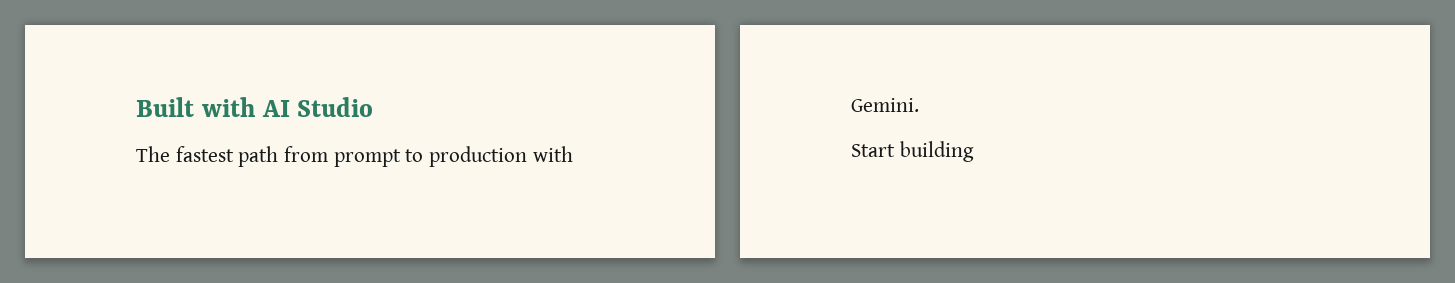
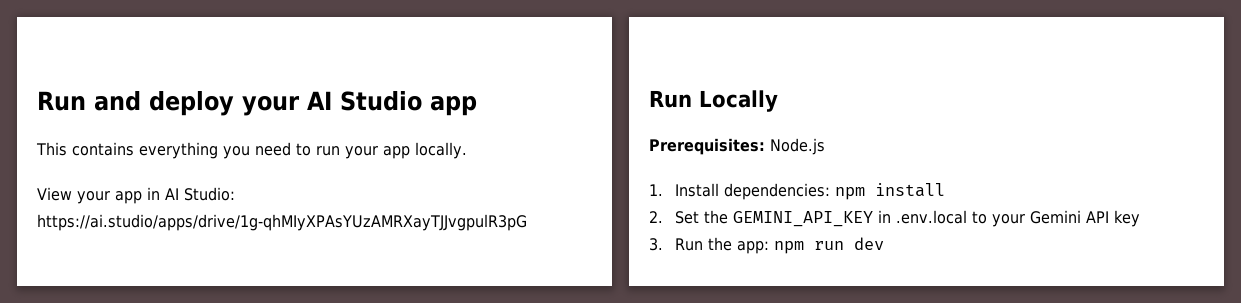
- Built with AI Studio
- The fastest path from prompt to production with Gemini.
- Start building
+ Run and deploy your AI Studio app
+ This contains everything you need to run your app locally.
+ View your app in AI Studio: https://ai.studio/apps/drive/1g-qhMIyXPAsYUzAMRXayTJJvgpulR3pG
+ Run Locally
+ Prerequisites: Node.js
+ 1. Install dependencies: npm install
+ 2. Set the GEMINI_API_KEY in .env.local to your Gemini API key
+ 3. Run the app: npm run dev

